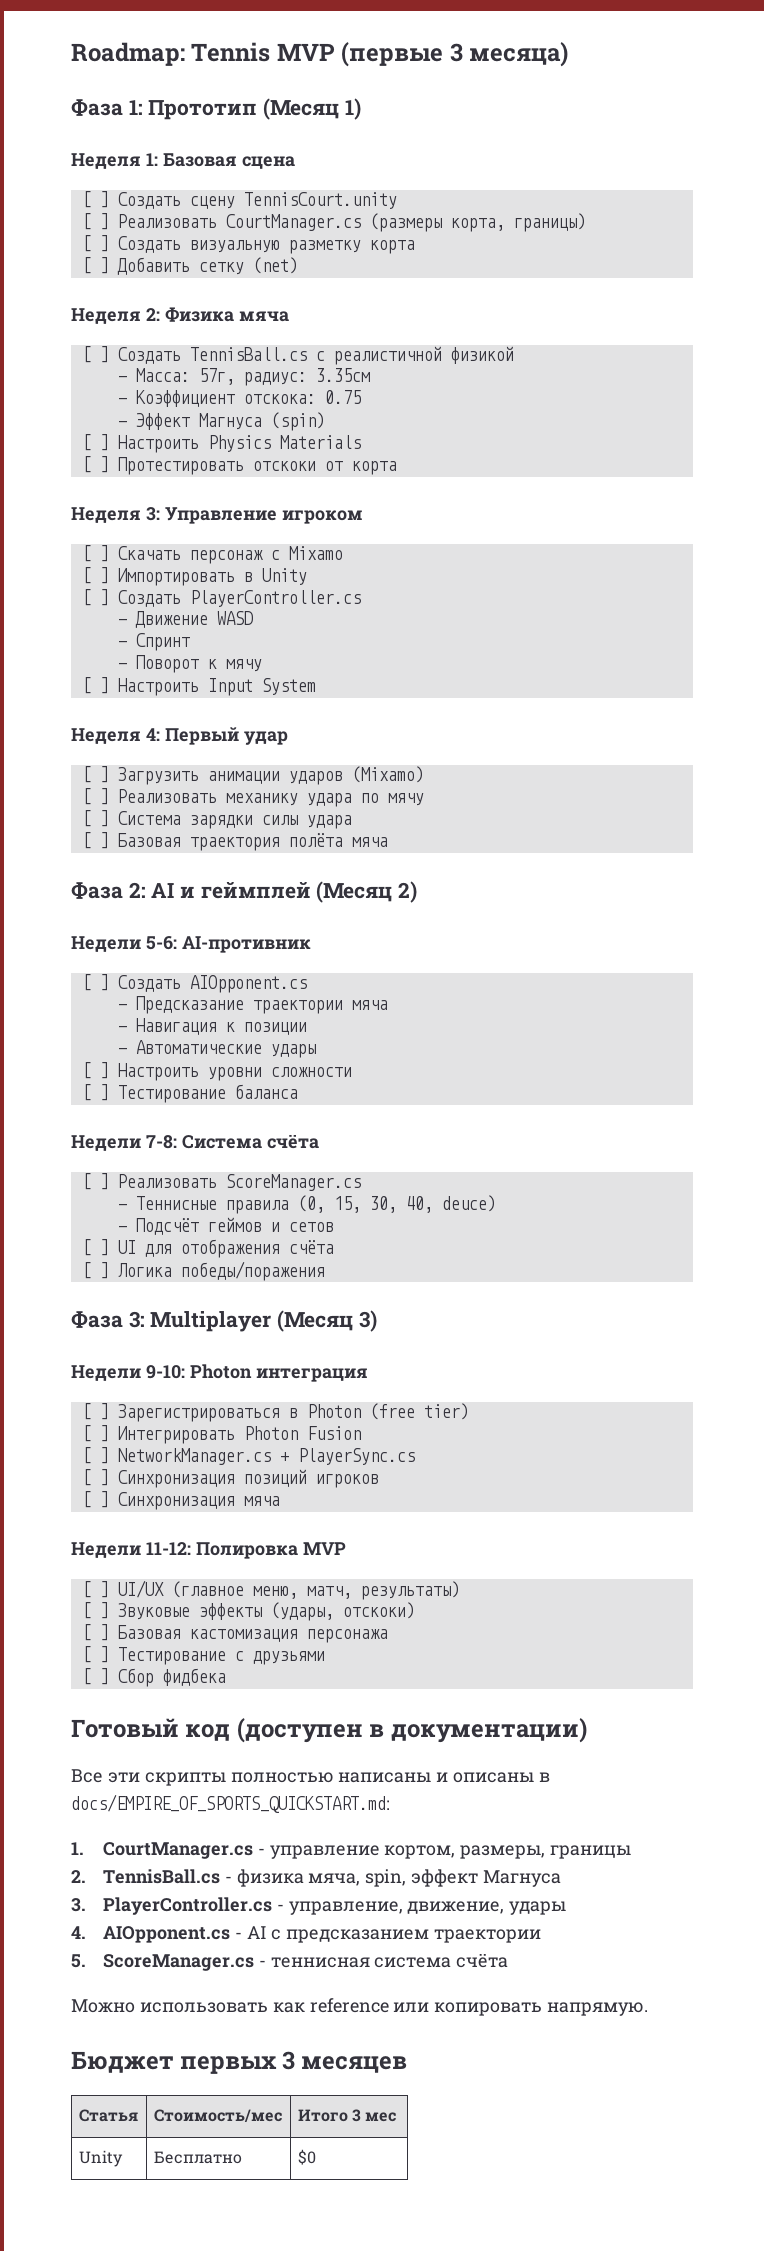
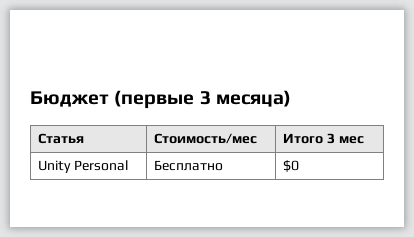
- Roadmap: Tennis MVP (первые 3 месяца)
+ Бюджет (первые 3 месяца)
- Фаза 1: Прототип (Месяц 1)
- Неделя 1: Базовая сцена
- [ ] Создать сцену TennisCourt.unity
- [ ] Реализовать CourtManager.cs (размеры корта, границы)
- [ ] Создать визуальную разметку корта
- [ ] Добавить сетку (net)
- Неделя 2: Физика мяча
- [ ] Создать TennisBall.cs с реалистичной физикой
- - Масса: 57г, радиус: 3.35см
- - Коэффициент отскока: 0.75
- - Эффект Магнуса (spin)
- [ ] Настроить Physics Materials
- [ ] Протестировать отскоки от корта
- Неделя 3: Управление игроком
- [ ] Скачать персонаж с Mixamo
- [ ] Импортировать в Unity
- [ ] Создать PlayerController.cs
- - Движение WASD
- - Спринт
- - Поворот к мячу
- [ ] Настроить Input System
- Неделя 4: Первый удар
- [ ] Загрузить анимации ударов (Mixamo)
- [ ] Реализовать механику удара по мячу
- [ ] Система зарядки силы удара
- [ ] Базовая траектория полёта мяча
- Фаза 2: AI и геймплей (Месяц 2)
- Недели 5-6: AI-противник
- [ ] Создать AIOpponent.cs
- - Предсказание траектории мяча
- - Навигация к позиции
- - Автоматические удары
- [ ] Настроить уровни сложности
- [ ] Тестирование баланса
- Недели 7-8: Система счёта
- [ ] Реализовать ScoreManager.cs
- - Теннисные правила (0, 15, 30, 40, deuce)
- - Подсчёт геймов и сетов
- [ ] UI для отображения счёта
- [ ] Логика победы/поражения
- Фаза 3: Multiplayer (Месяц 3)
- Недели 9-10: Photon интеграция
- [ ] Зарегистрироваться в Photon (free tier)
- [ ] Интегрировать Photon Fusion
- [ ] NetworkManager.cs + PlayerSync.cs
- [ ] Синхронизация позиций игроков
- [ ] Синхронизация мяча
- Недели 11-12: Полировка MVP
- [ ] UI/UX (главное меню, матч, результаты)
- [ ] Звуковые эффекты (удары, отскоки)
- [ ] Базовая кастомизация персонажа
- [ ] Тестирование с друзьями
- [ ] Сбор фидбека
- Готовый код (доступен в документации)
- Все эти скрипты полностью написаны и описаны в docs/EMPIRE_OF_SPORTS_QUICKSTART.md:
- 1. CourtManager.cs - управление кортом, размеры, границы
- 2. TennisBall.cs - физика мяча, spin, эффект Магнуса
- 3. PlayerController.cs - управление, движение, удары
- 4. AIOpponent.cs - AI с предсказанием траектории
- 5. ScoreManager.cs - теннисная система счёта
- Можно использовать как reference или копировать напрямую.
- Бюджет первых 3 месяцев
- Unity | Бесплатно | $0
+ Unity Personal | Бесплатно | $0

